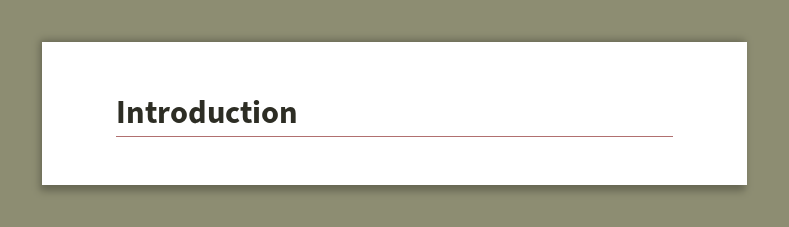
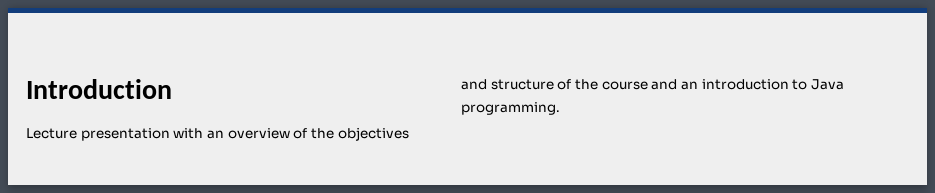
+ Lecture presentation with an overview of the objectives and structure of the course and an introduction to Java programming.

